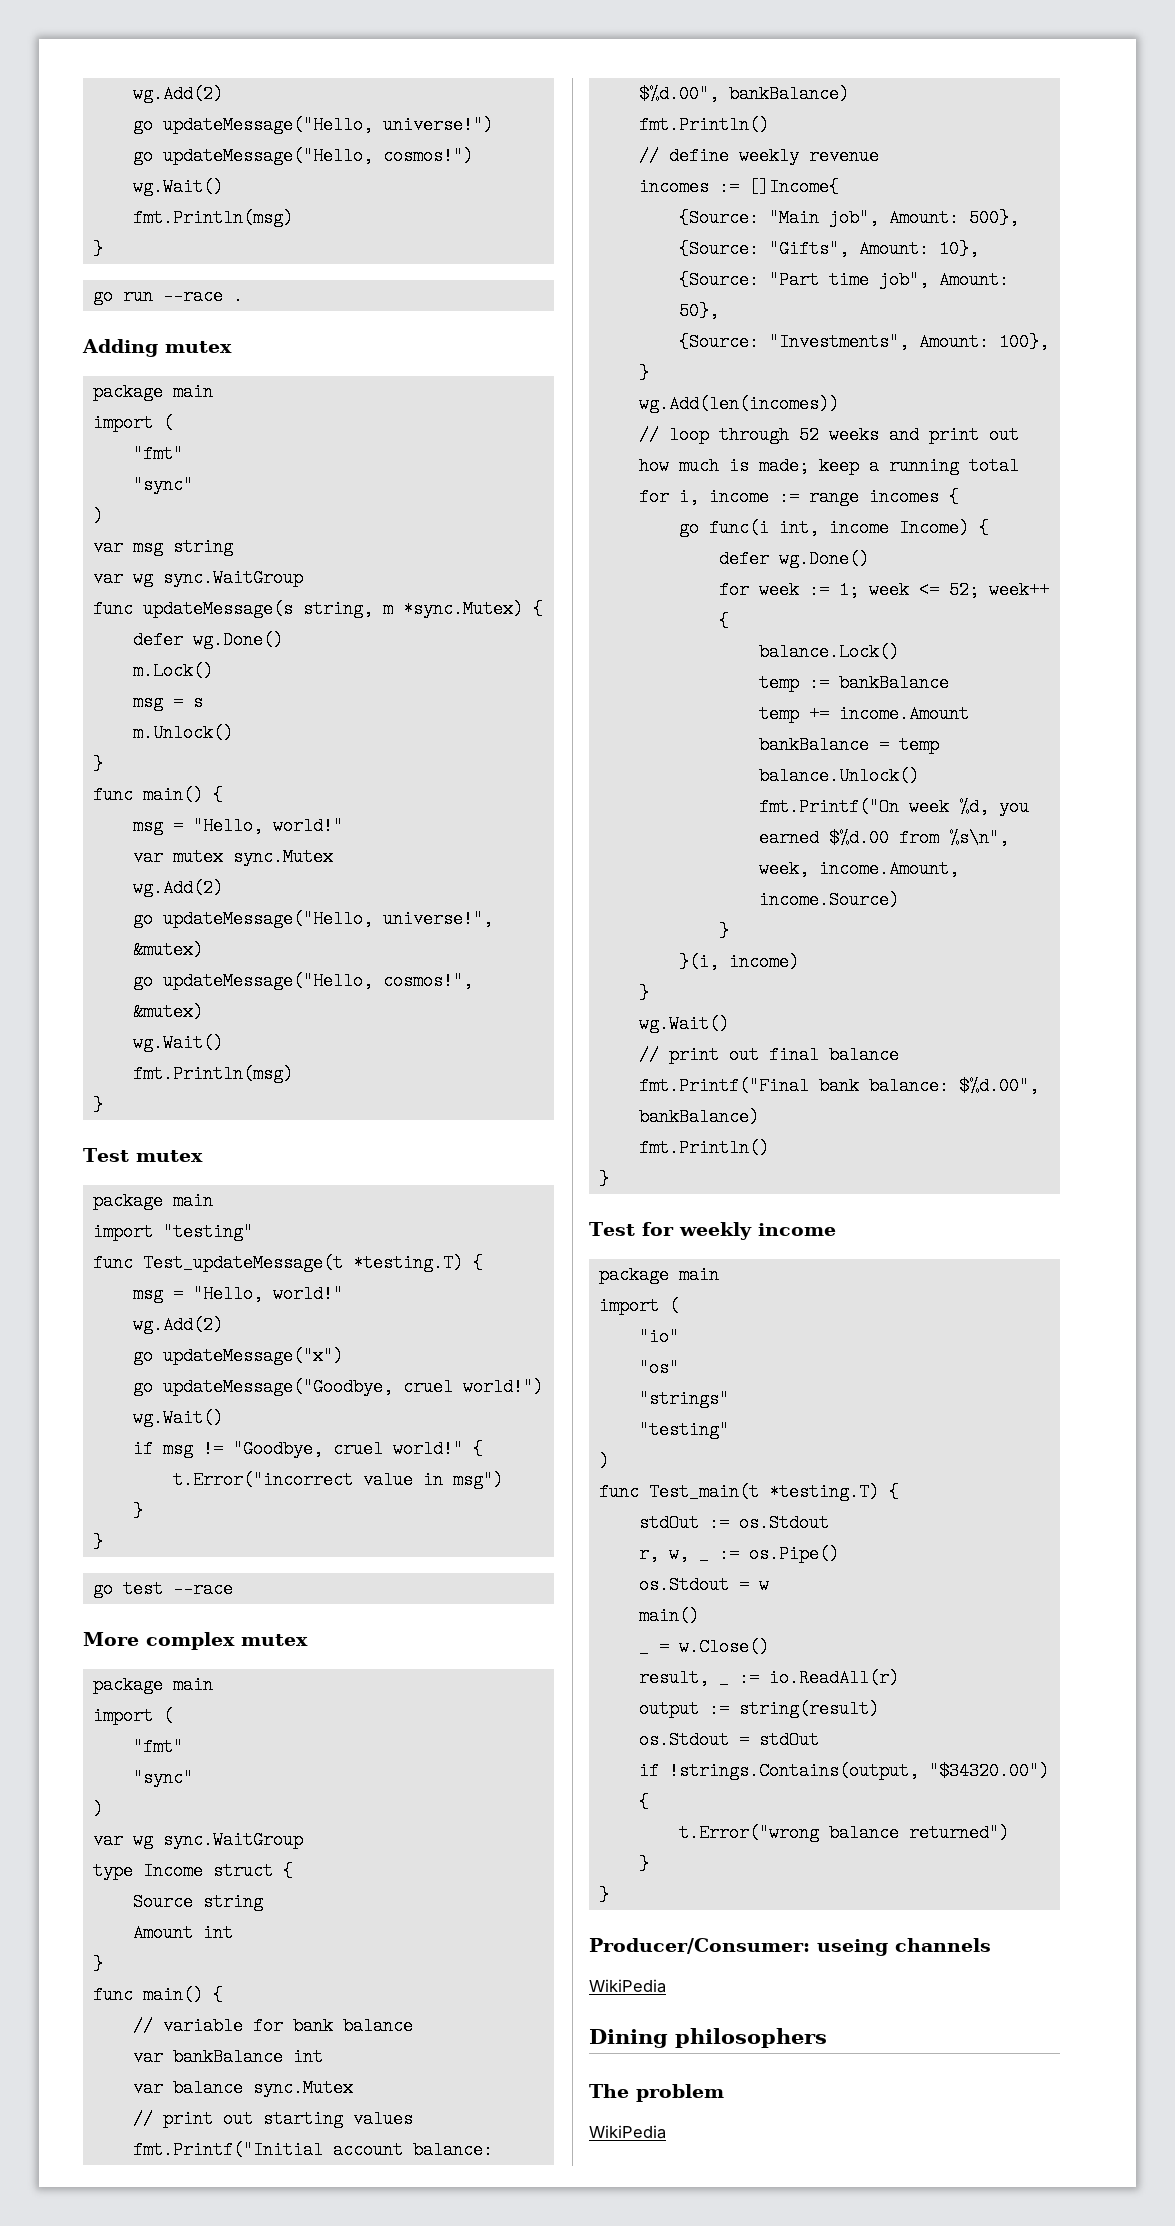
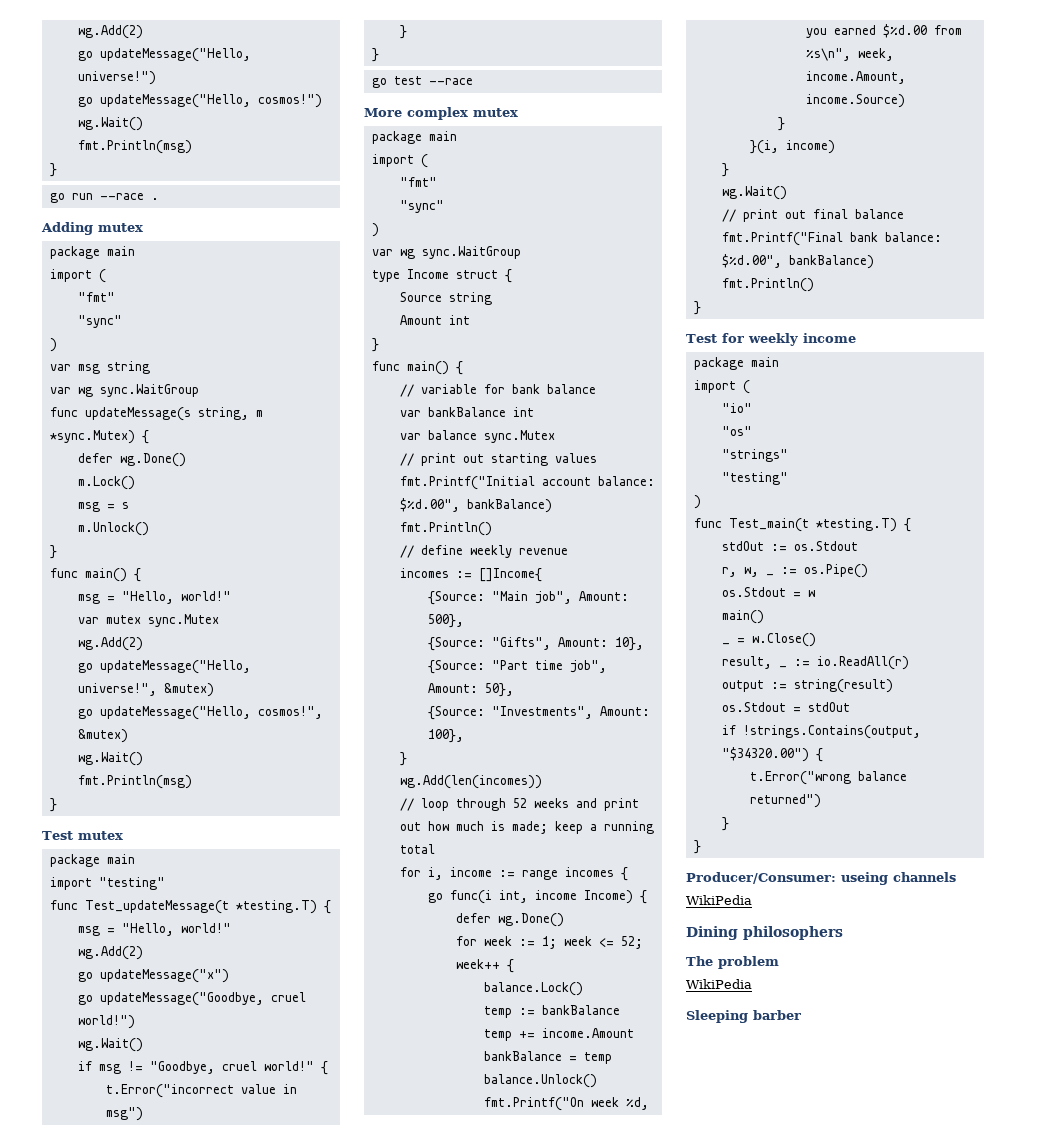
+ Sleeping barber

